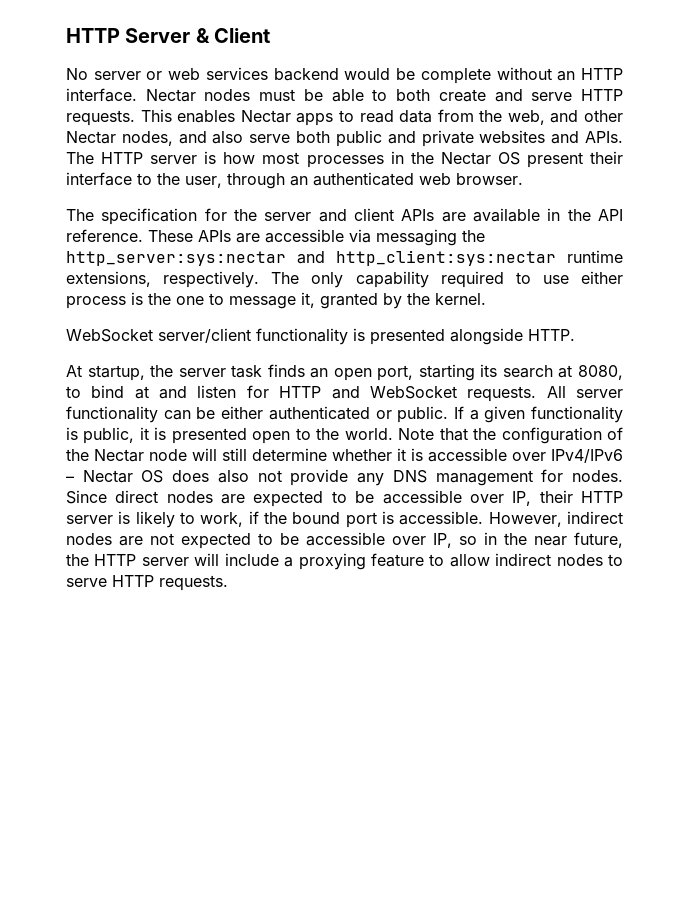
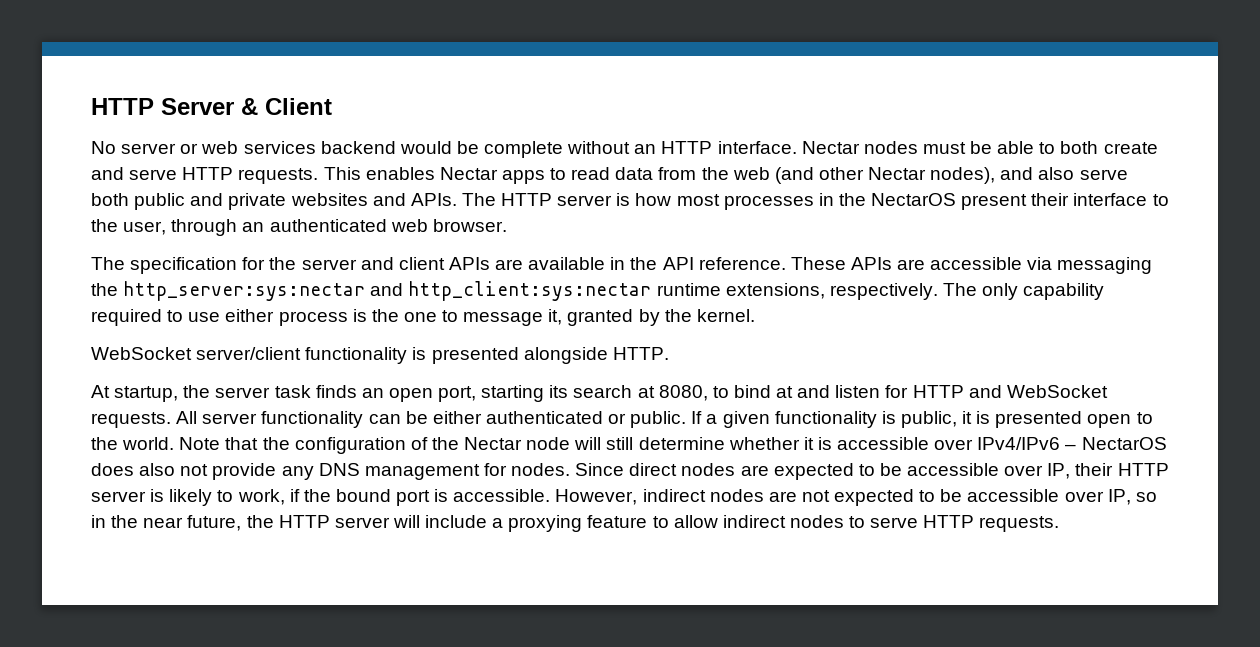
- This enables Nectar apps to read data from the web, and other Nectar nodes, and also serve both public and private websites and APIs.
+ This enables Nectar apps to read data from the web (and other Nectar nodes), and also serve both public and private websites and APIs.
- The HTTP server is how most processes in the Nectar OS present their interface to the user, through an authenticated web browser.
+ The HTTP server is how most processes in the NectarOS present their interface to the user, through an authenticated web browser.
- Note that the configuration of the Nectar node will still determine whether it is accessible over IPv4/IPv6 – Nectar OS does also not provide any DNS management for nodes.
+ Note that the configuration of the Nectar node will still determine whether it is accessible over IPv4/IPv6 – NectarOS does also not provide any DNS management for nodes.

